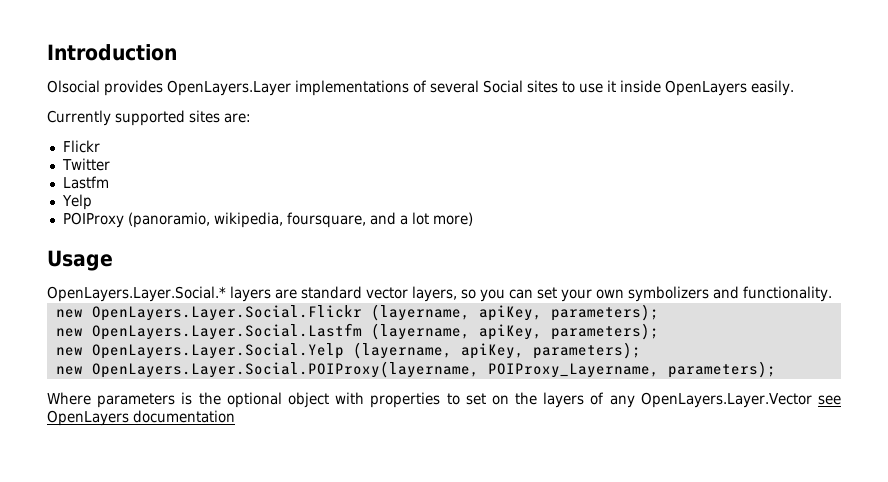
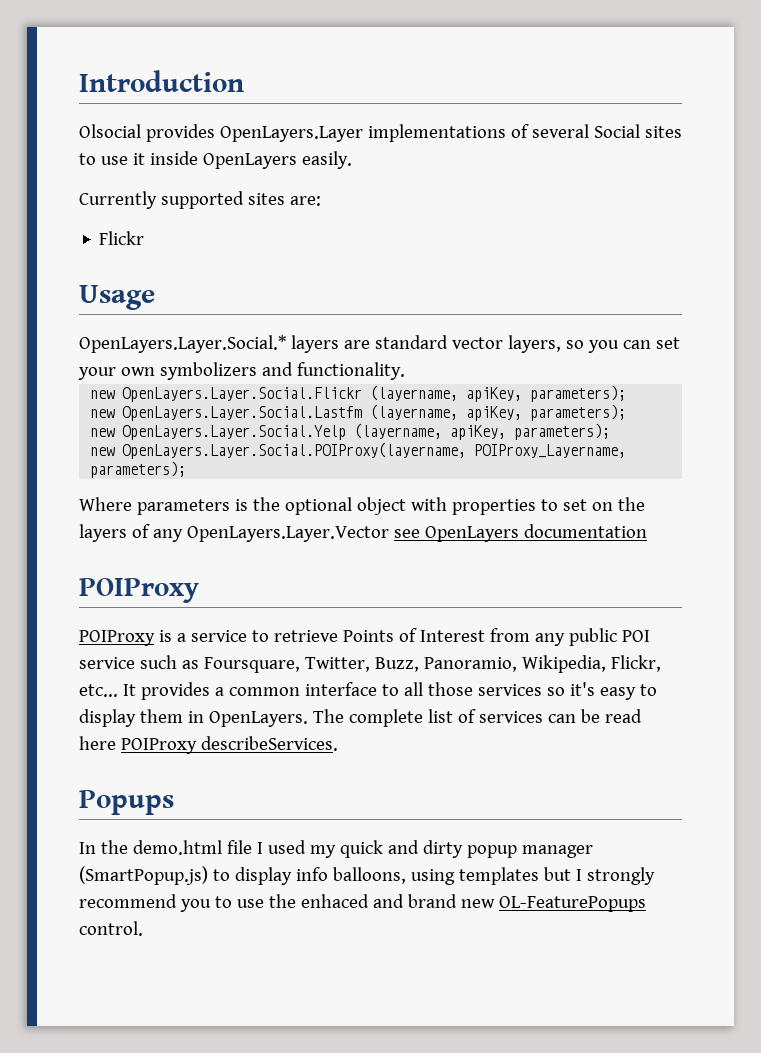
- Twitter
- Lastfm
- Yelp
- POIProxy (panoramio, wikipedia, foursquare, and a lot more)
  Where parameters is the optional object with properties to set on the layers of any OpenLayers.Layer.Vector see OpenLayers documentation
+ POIProxy
+ POIProxy is a service to retrieve Points of Interest from any public POI service such as Foursquare, Twitter, Buzz, Panoramio, Wikipedia, Flickr, etc... It provides a common interface to all those services so it's easy to display them in OpenLayers. The complete list of services can be read here POIProxy describeServices.
+ Popups
+ In the demo.html file I used my quick and dirty popup manager (SmartPopup.js) to display info balloons, using templates but I strongly recommend you to use the enhaced and brand new OL-FeaturePopups control.

